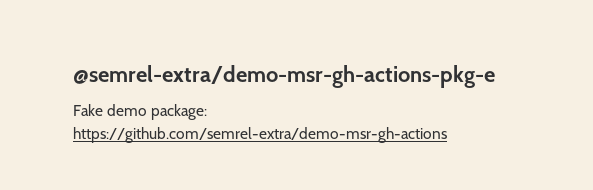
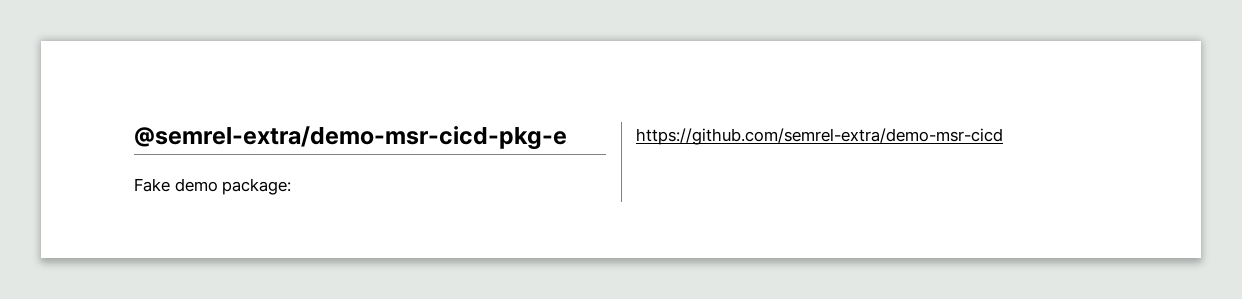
- @semrel-extra/demo-msr-gh-actions-pkg-e
+ @semrel-extra/demo-msr-cicd-pkg-e
- Fake demo package: https://github.com/semrel-extra/demo-msr-gh-actions
+ Fake demo package: https://github.com/semrel-extra/demo-msr-cicd

